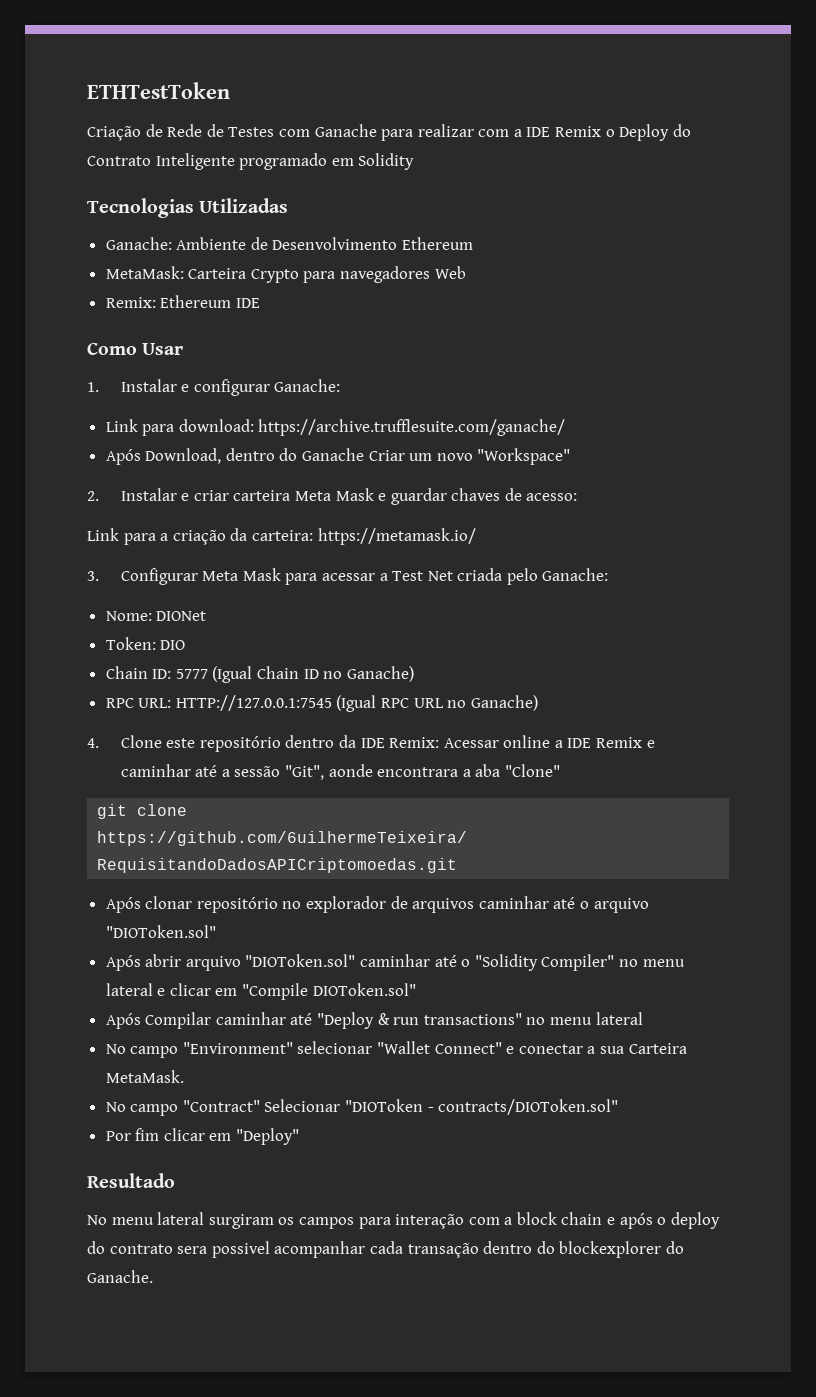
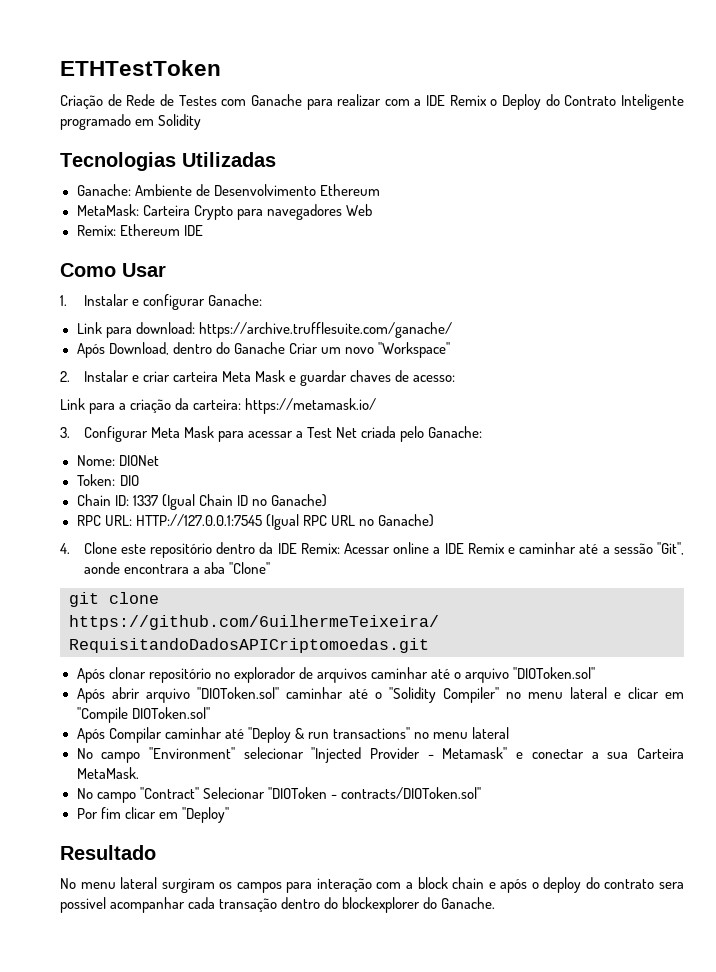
- Chain ID: 5777 (Igual Chain ID no Ganache)
+ Chain ID: 1337 (Igual Chain ID no Ganache)
- No campo "Environment" selecionar "Wallet Connect" e conectar a sua Carteira MetaMask.
+ No campo "Environment" selecionar "Injected Provider - Metamask" e conectar a sua Carteira MetaMask.

